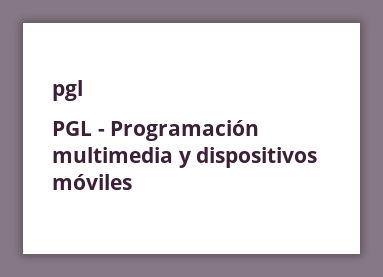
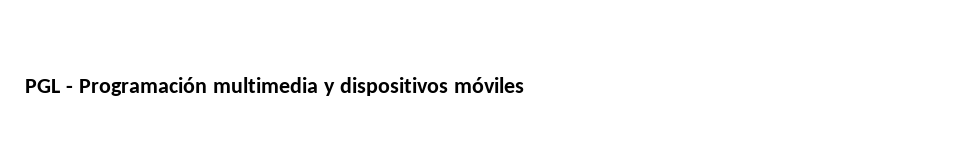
- pgl

